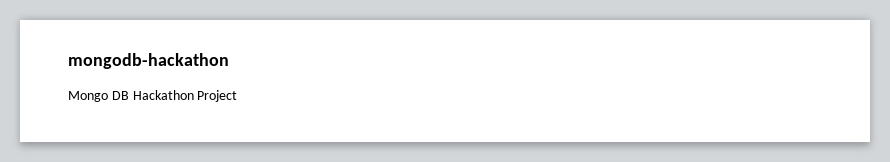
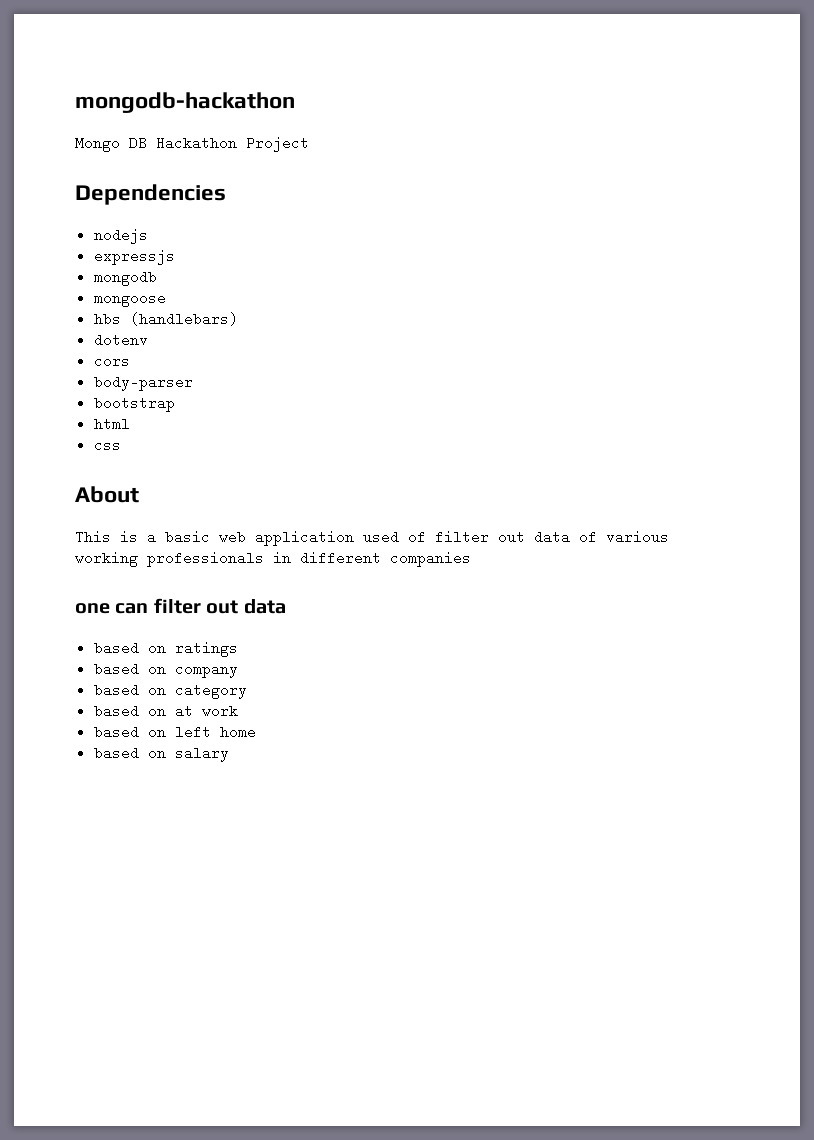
+ Dependencies
+ nodejs
+ expressjs
+ mongodb
+ mongoose
+ hbs (handlebars)
+ dotenv
+ cors
+ body-parser
+ bootstrap
+ html
+ css
+ About
+ This is a basic web application used of filter out data of various working professionals in different companies
+ one can filter out data
+ based on ratings
+ based on company
+ based on category
+ based on at work
+ based on left home
+ based on salary

